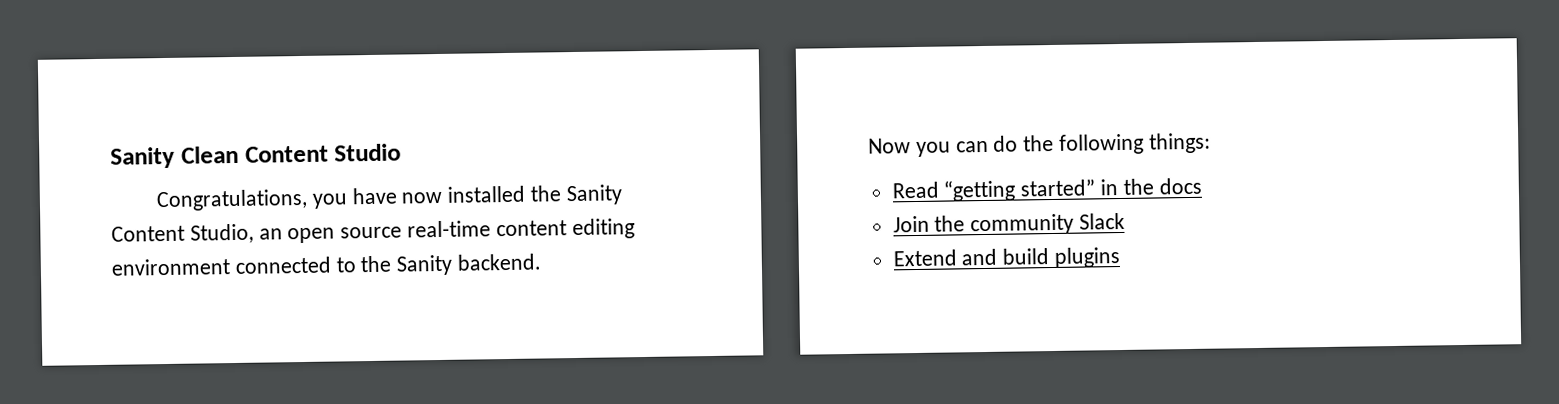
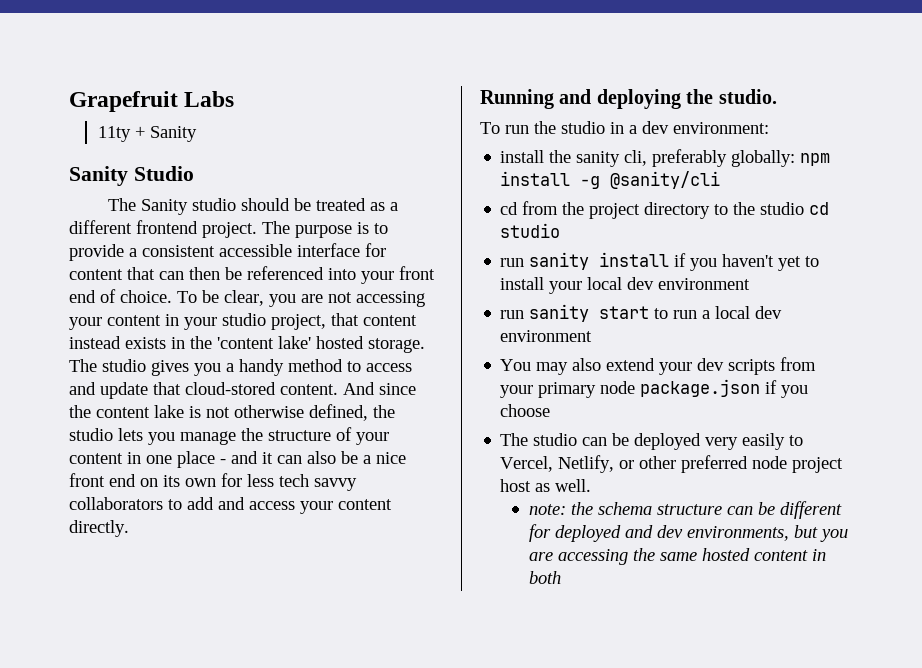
- Sanity Clean Content Studio
+ Grapefruit Labs
+ 11ty + Sanity
+ Sanity Studio
- Congratulations, you have now installed the Sanity Content Studio, an open source real-time content editing environment connected to the Sanity backend.
- Now you can do the following things:
- Read “getting started” in the docs
- Join the community Slack
- Extend and build plugins
+ The Sanity studio should be treated as a different frontend project. The purpose is to provide a consistent accessible interface for content that can then be referenced into your front end of choice. To be clear, you are not accessing your content in your studio project, that content instead exists in the 'content lake' hosted storage. The studio gives you a handy method to access and update that cloud-stored content. And since the content lake is not otherwise defined, the studio lets you manage the structure of your content in one place - and it can also be a nice front end on its own for less tech savvy collaborators to add and access your content directly.
+ Running and deploying the studio.
+ To run the studio in a dev environment:
+ install the sanity cli, preferably globally: npm install -g @sanity/cli
+ cd from the project directory to the studio cd studio
+ run sanity install if you haven't yet to install your local dev environment
+ run sanity start to run a local dev environment
+ You may also extend your dev scripts from your primary node package.json if you choose
+ The studio can be deployed very easily to Vercel, Netlify, or other preferred node project host as well.
+ note: the schema structure can be different for deployed and dev environments, but you are accessing the same hosted content in both

